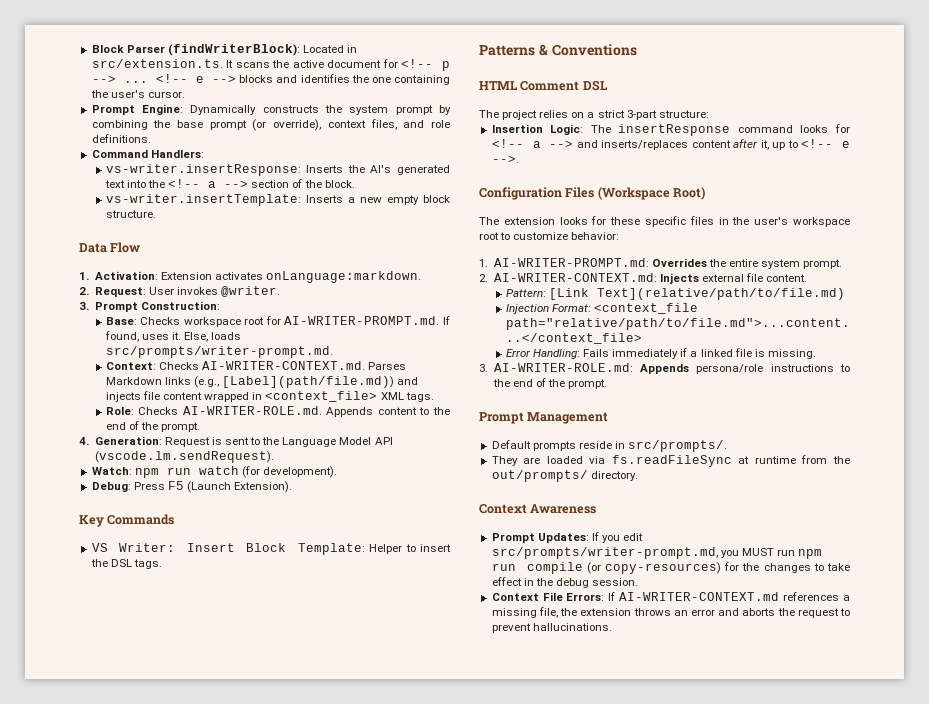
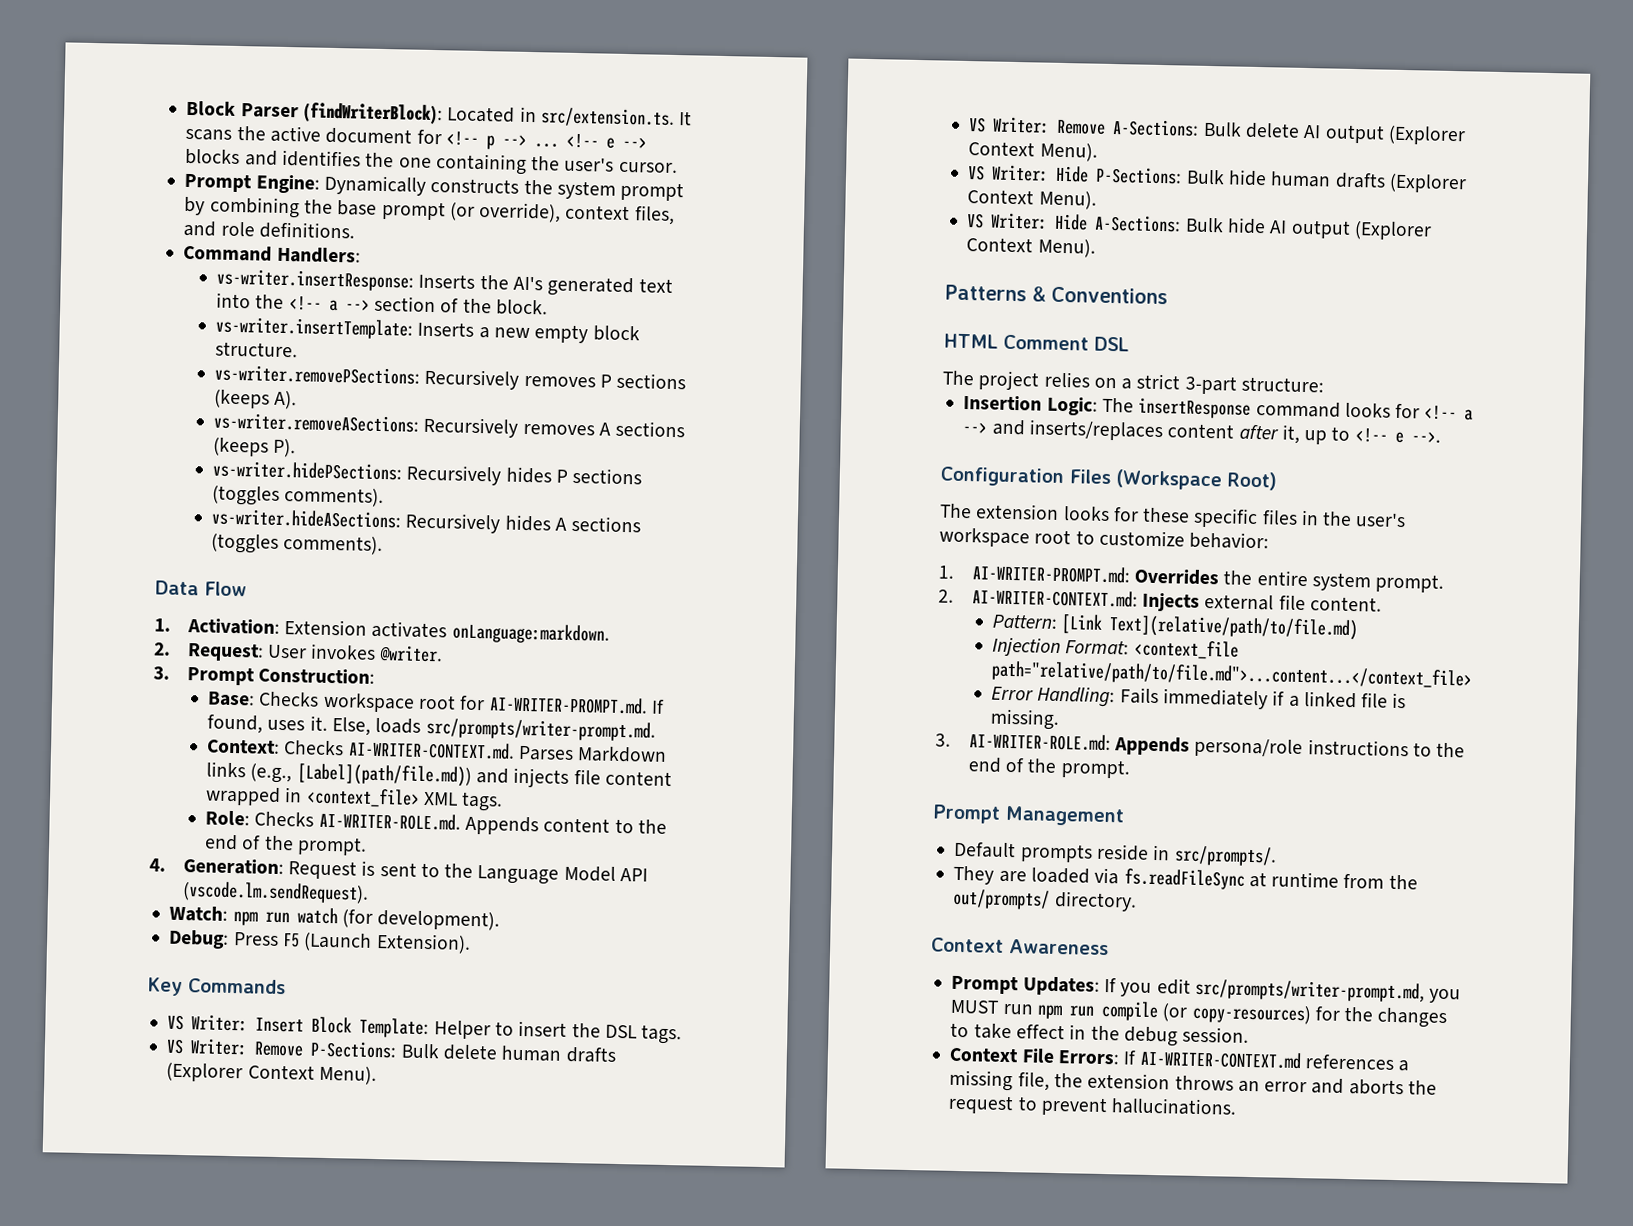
+ vs-writer.removePSections: Recursively removes P sections (keeps A).
+ vs-writer.removeASections: Recursively removes A sections (keeps P).
+ vs-writer.hidePSections: Recursively hides P sections (toggles comments).
+ vs-writer.hideASections: Recursively hides A sections (toggles comments).
+ VS Writer: Remove P-Sections: Bulk delete human drafts (Explorer Context Menu).
+ VS Writer: Remove A-Sections: Bulk delete AI output (Explorer Context Menu).
+ VS Writer: Hide P-Sections: Bulk hide human drafts (Explorer Context Menu).
+ VS Writer: Hide A-Sections: Bulk hide AI output (Explorer Context Menu).

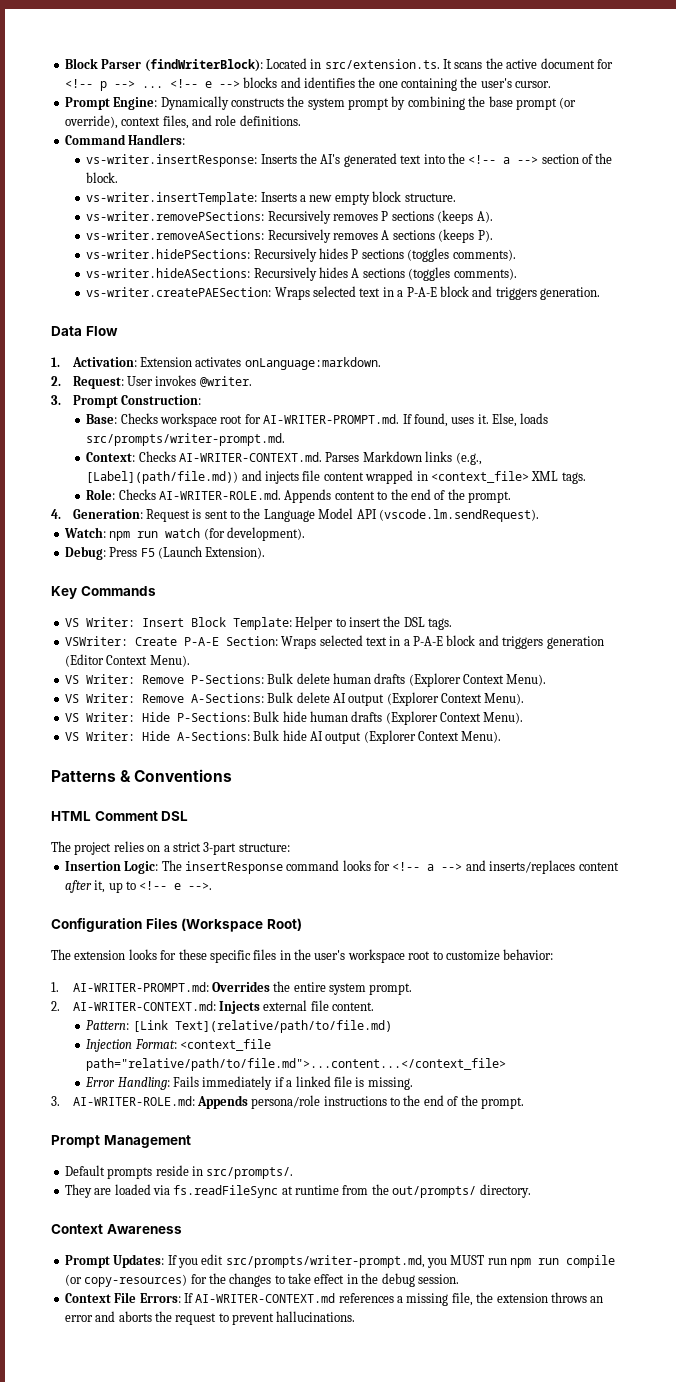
+ vs-writer.createPAESection: Wraps selected text in a P-A-E block and triggers generation.
+ VSWriter: Create P-A-E Section: Wraps selected text in a P-A-E block and triggers generation (Editor Context Menu).

